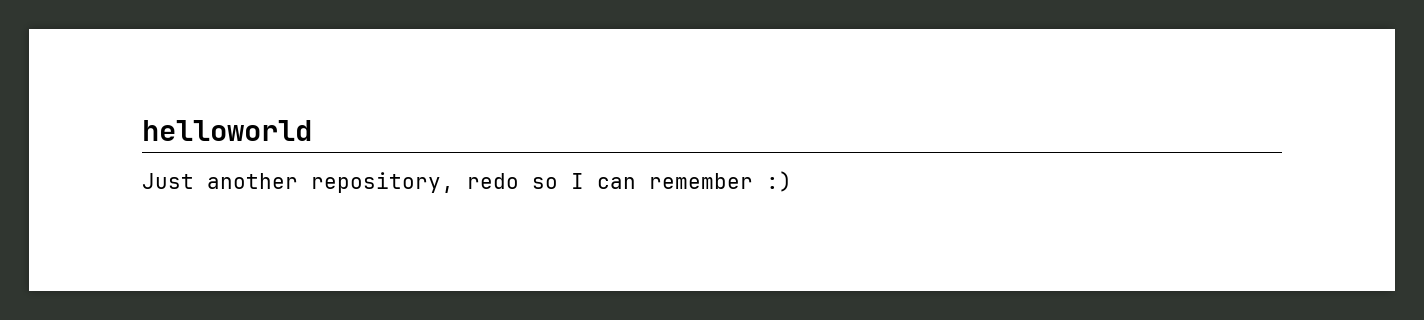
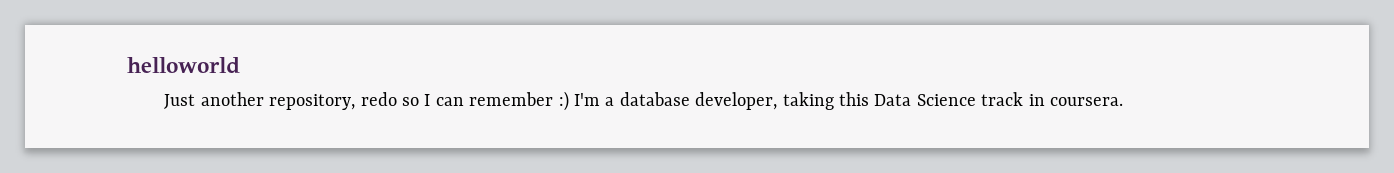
- Just another repository, redo so I can remember :)
+ Just another repository, redo so I can remember :) I'm a database developer, taking this Data Science track in coursera.

